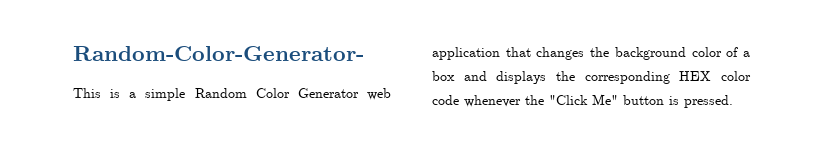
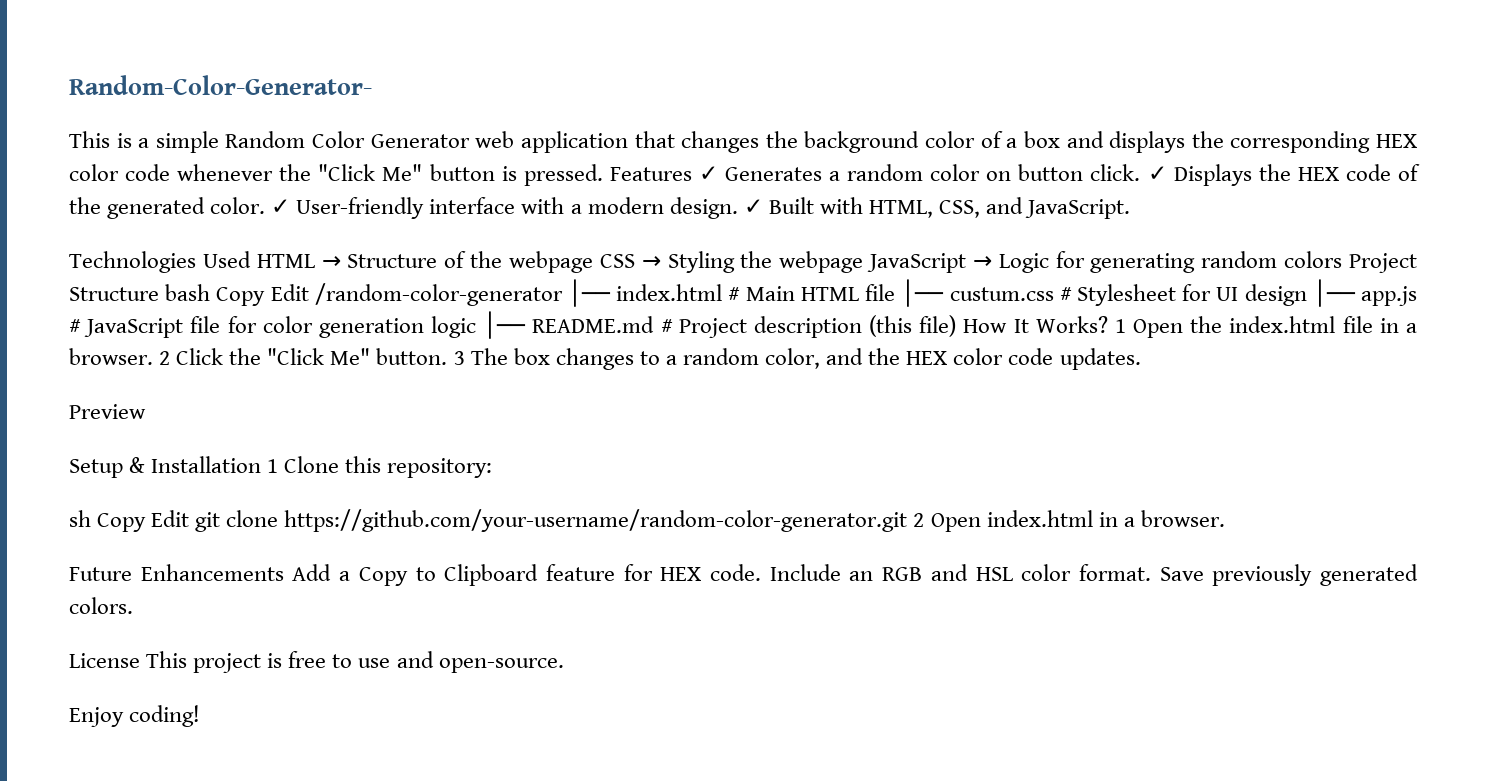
+ Features ✓ Generates a random color on button click. ✓ Displays the HEX code of the generated color. ✓ User-friendly interface with a modern design. ✓ Built with HTML, CSS, and JavaScript.
+ Technologies Used HTML → Structure of the webpage CSS → Styling the webpage JavaScript → Logic for generating random colors Project Structure bash Copy Edit /random-color-generator │── index.html # Main HTML file │── custum.css # Stylesheet for UI design │── app.js # JavaScript file for color generation logic │── README.md # Project description (this file) How It Works? 1 Open the index.html file in a browser. 2 Click the "Click Me" button. 3 The box changes to a random color, and the HEX color code updates.
+ Preview
+ Setup & Installation 1 Clone this repository:
+ sh Copy Edit git clone https://github.com/your-username/random-color-generator.git 2 Open index.html in a browser.
+ Future Enhancements Add a Copy to Clipboard feature for HEX code. Include an RGB and HSL color format. Save previously generated colors.
+ License This project is free to use and open-source.
+ Enjoy coding!

